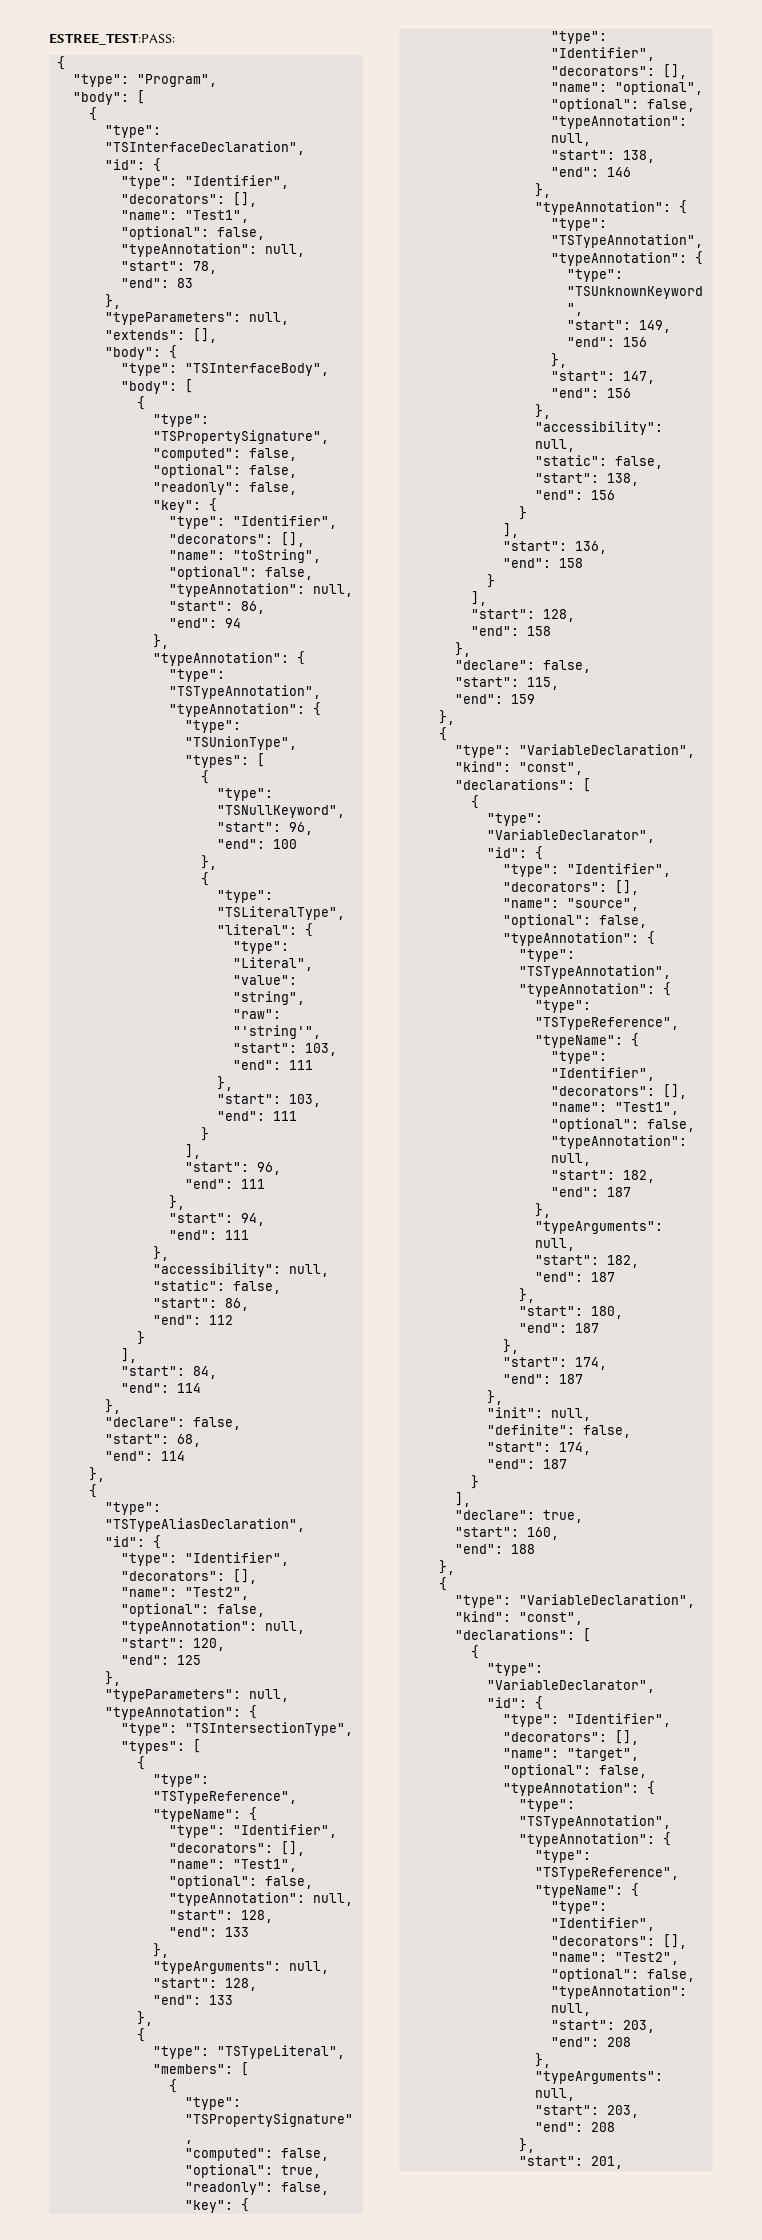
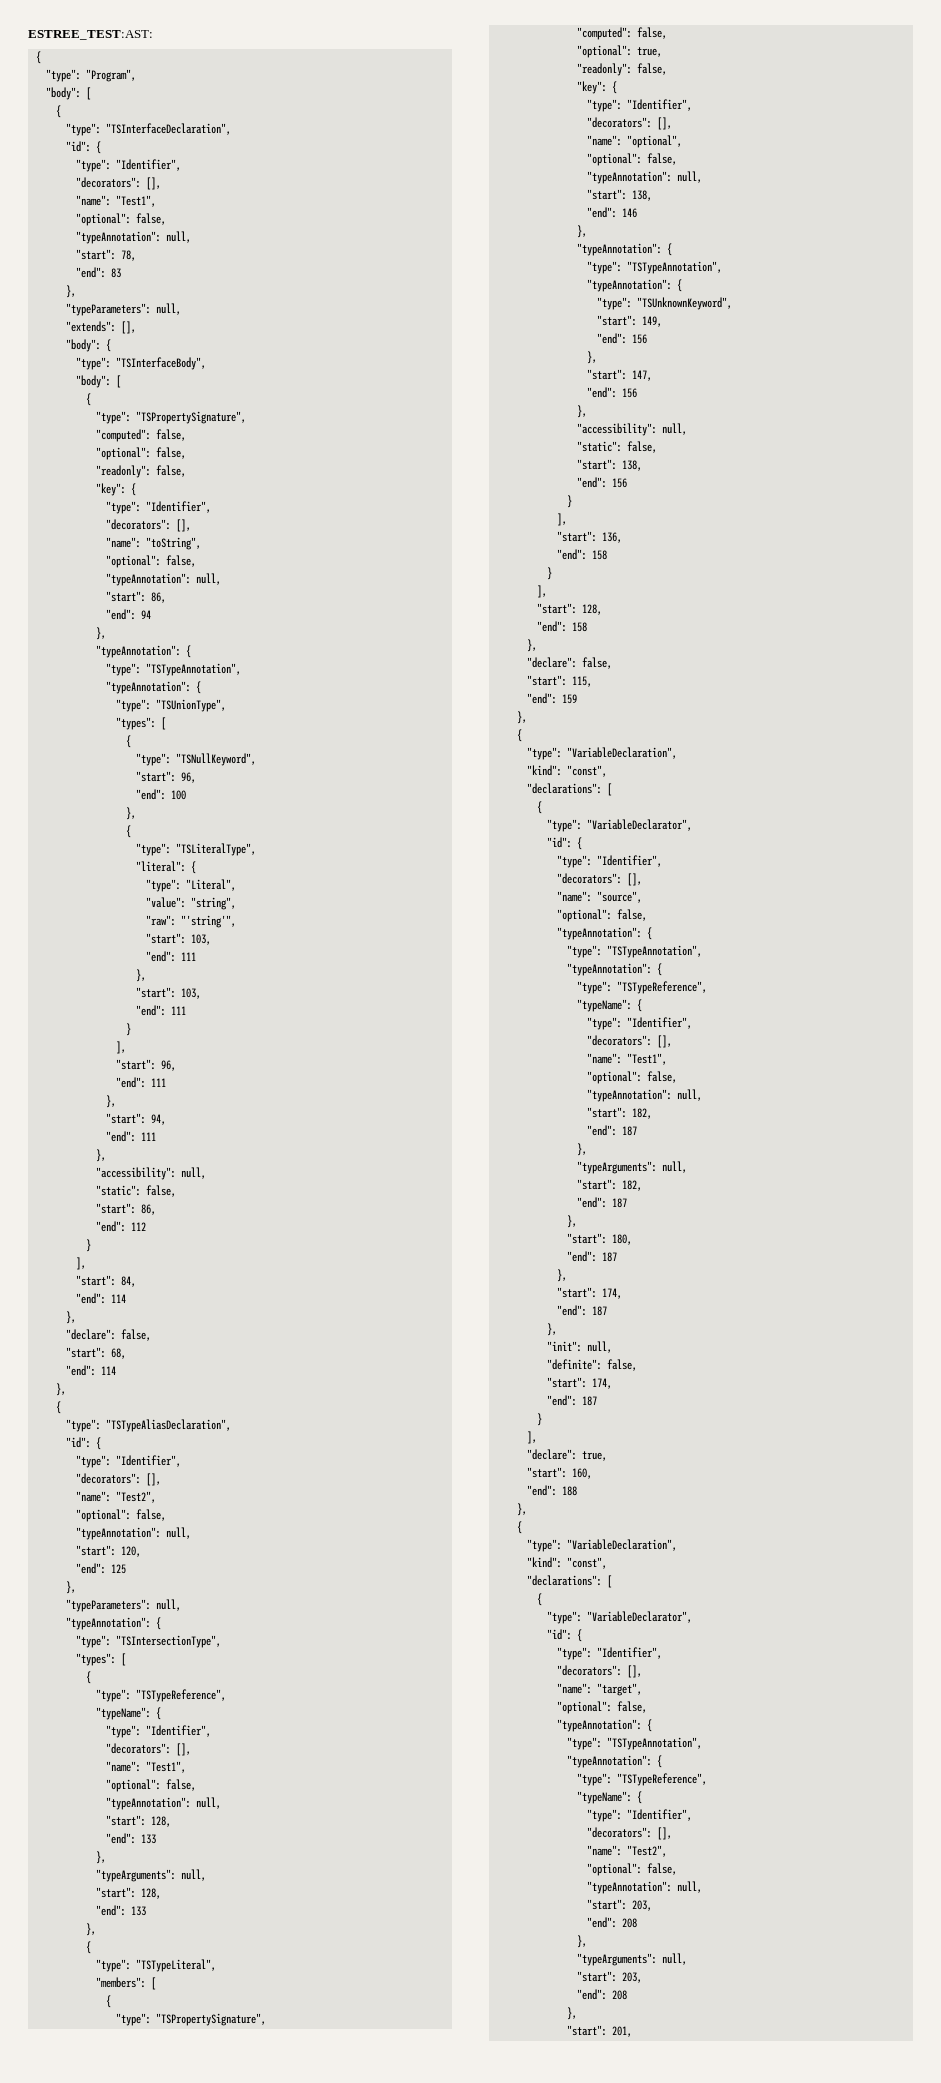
- ESTREE_TEST:PASS:
+ ESTREE_TEST:AST:

